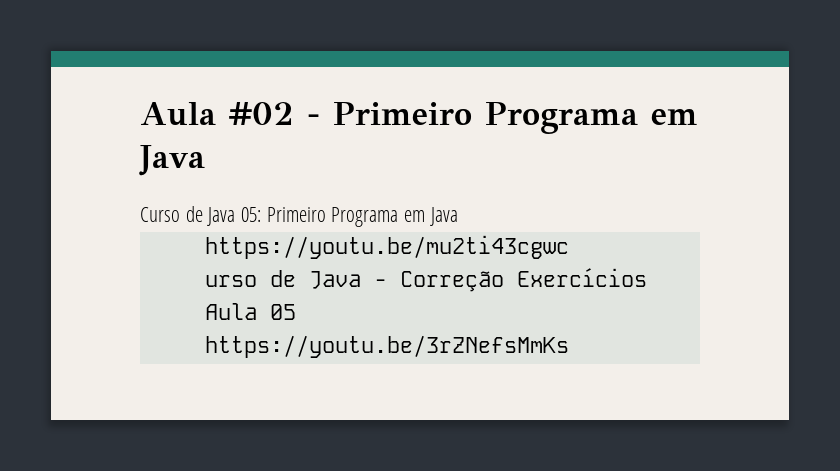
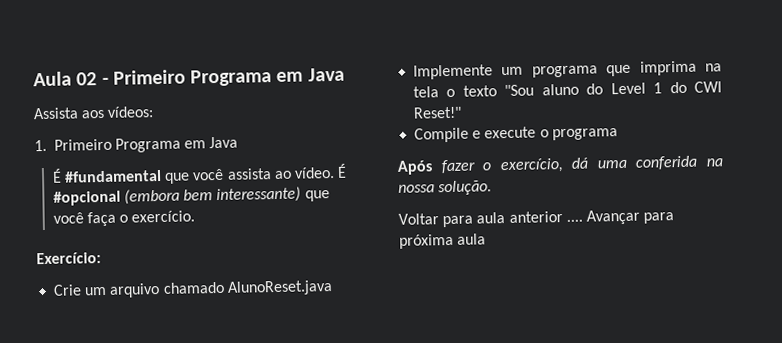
- Aula #02 - Primeiro Programa em Java
+ Aula 02 - Primeiro Programa em Java
- Curso de Java 05: Primeiro Programa em Java
- https://youtu.be/mu2ti43cgwc
- urso de Java - Correção Exercícios Aula 05
- https://youtu.be/3rZNefsMmKs
+ Assista aos vídeos:
+ 1. Primeiro Programa em Java
+ É #fundamental que você assista ao vídeo. É #opcional (embora bem interessante) que você faça o exercício.
+ Exercício:
+ Crie um arquivo chamado AlunoReset.java
+ Implemente um programa que imprima na tela o texto "Sou aluno do Level 1 do CWI Reset!"
+ Compile e execute o programa
+ Após fazer o exercício, dá uma conferida na nossa solução.
+ Voltar para aula anterior .... Avançar para próxima aula

